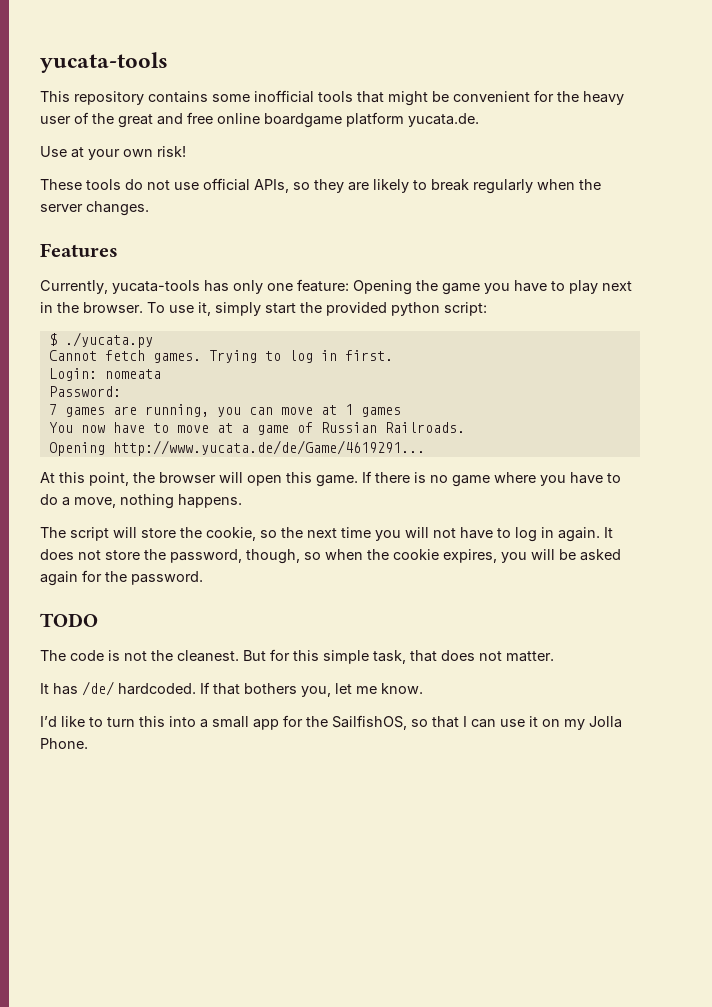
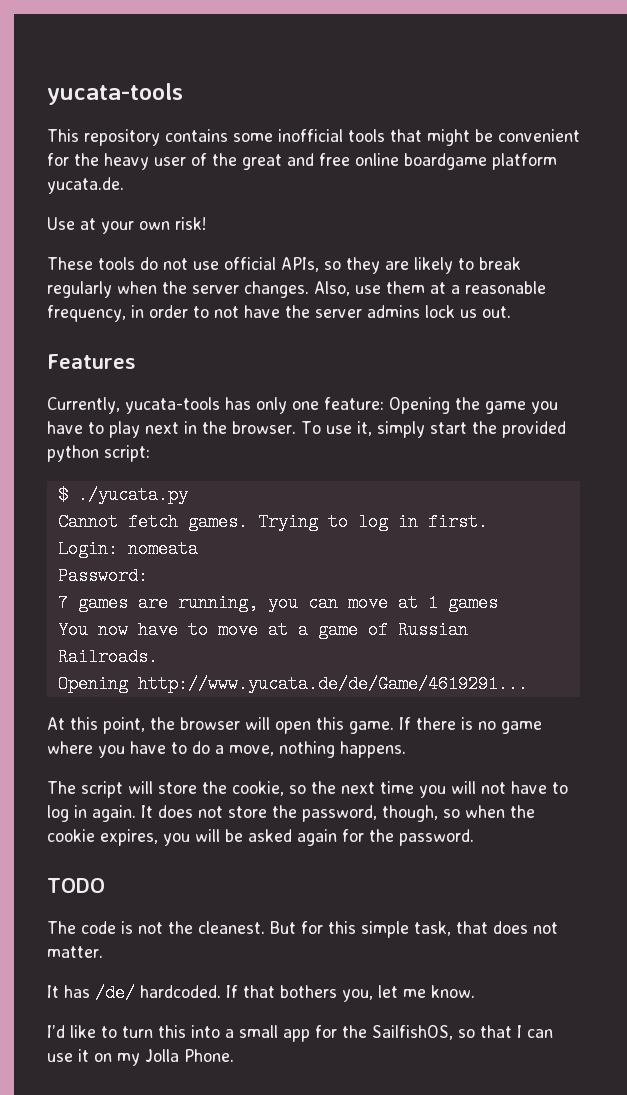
+ Also, use them at a reasonable frequency, in order to not have the server admins lock us out.

